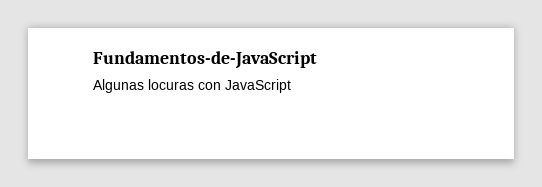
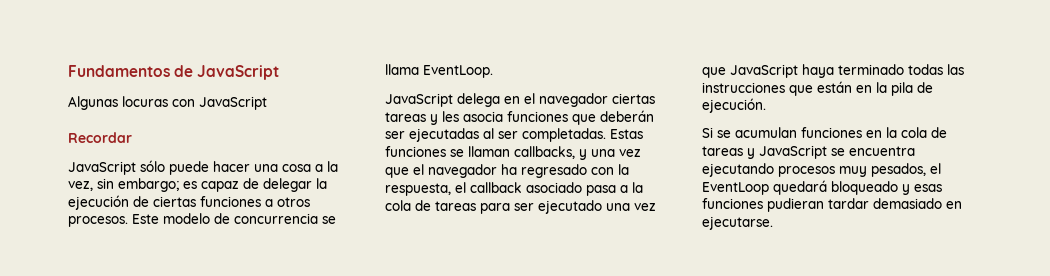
- Fundamentos-de-JavaScript
+ Fundamentos de JavaScript
+ Recordar
+ JavaScript sólo puede hacer una cosa a la vez, sin embargo; es capaz de delegar la ejecución de ciertas funciones a otros procesos. Este modelo de concurrencia se llama EventLoop.
+ JavaScript delega en el navegador ciertas tareas y les asocia funciones que deberán ser ejecutadas al ser completadas. Estas funciones se llaman callbacks, y una vez que el navegador ha regresado con la respuesta, el callback asociado pasa a la cola de tareas para ser ejecutado una vez que JavaScript haya terminado todas las instrucciones que están en la pila de ejecución.
+ Si se acumulan funciones en la cola de tareas y JavaScript se encuentra ejecutando procesos muy pesados, el EventLoop quedará bloqueado y esas funciones pudieran tardar demasiado en ejecutarse.

